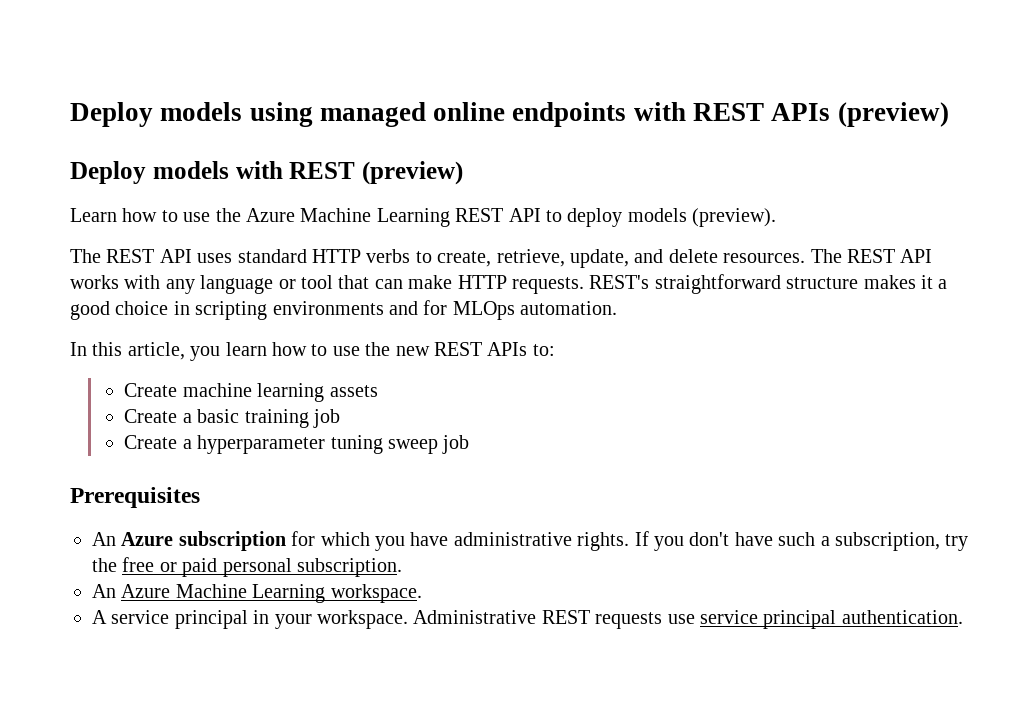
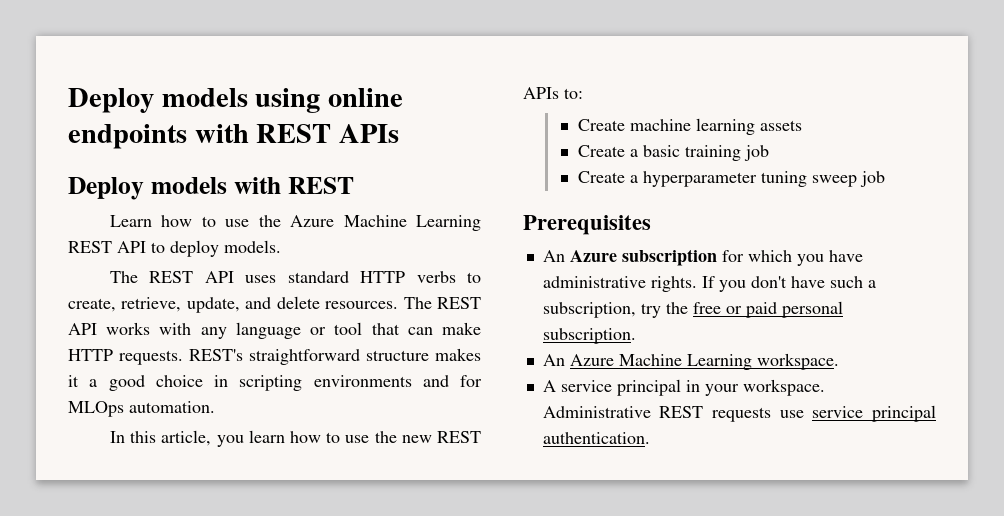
- Deploy models using managed online endpoints with REST APIs (preview)
+ Deploy models using online endpoints with REST APIs
- Deploy models with REST (preview)
+ Deploy models with REST
- Learn how to use the Azure Machine Learning REST API to deploy models (preview).
+ Learn how to use the Azure Machine Learning REST API to deploy models.

